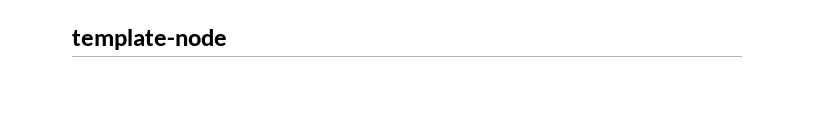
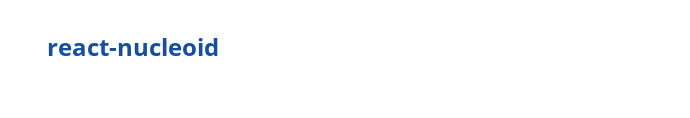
- template-node
+ react-nucleoid

